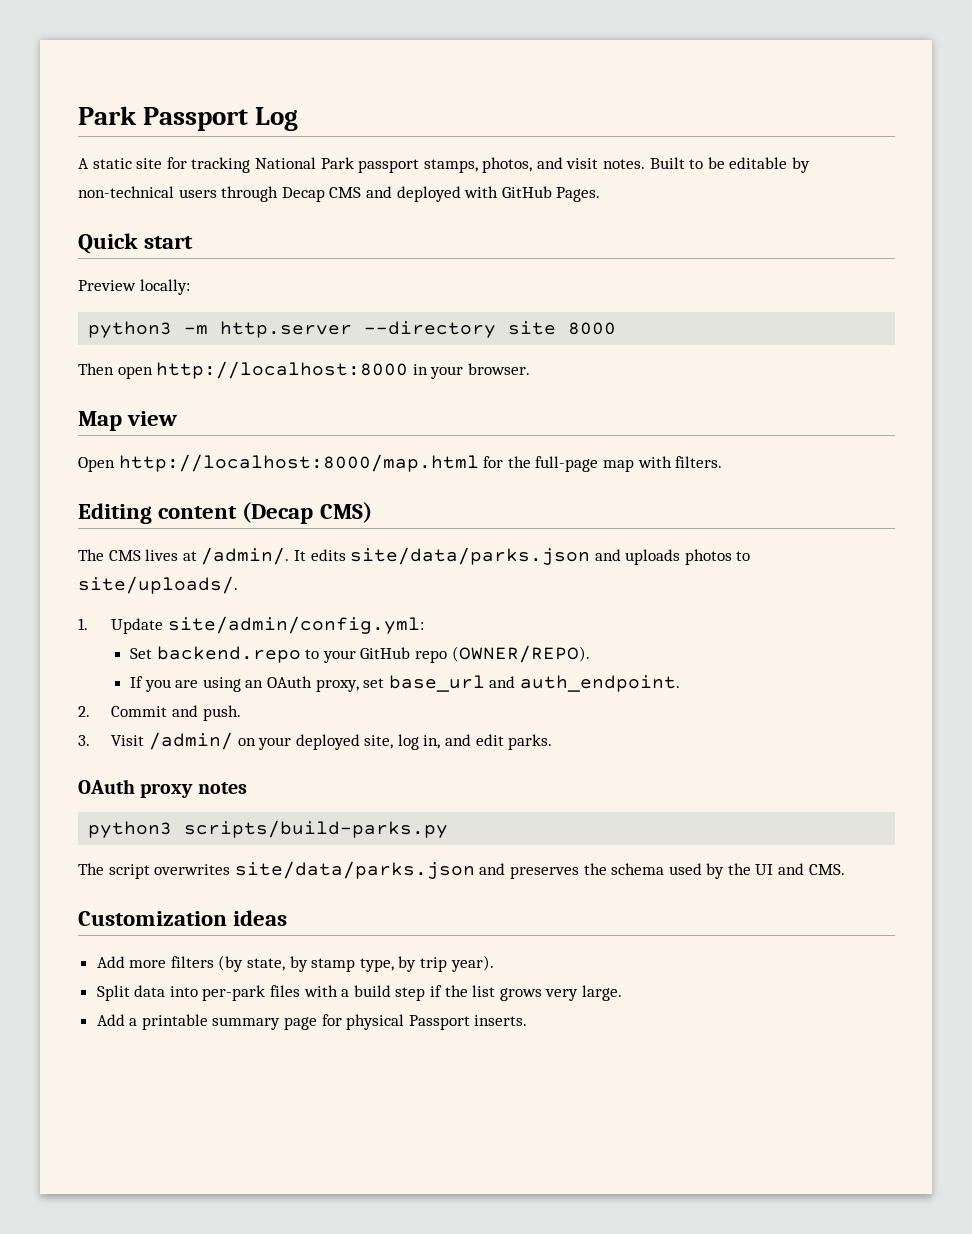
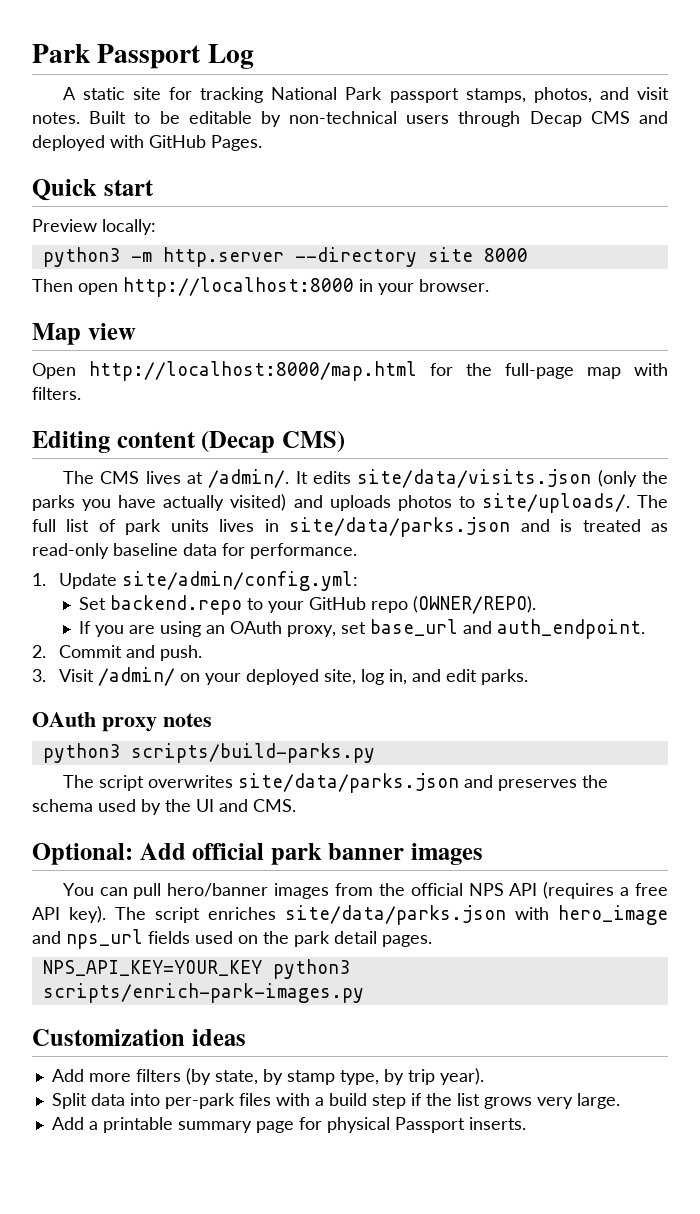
- It edits site/data/parks.json and uploads photos to site/uploads/.
+ It edits site/data/visits.json (only the parks you have actually visited) and uploads photos to site/uploads/. The full list of park units lives in site/data/parks.json and is treated as read-only baseline data for performance.
+ Optional: Add official park banner images
+ You can pull hero/banner images from the official NPS API (requires a free API key). The script enriches site/data/parks.json with hero_image and nps_url fields used on the park detail pages.
+ NPS_API_KEY=YOUR_KEY python3 scripts/enrich-park-images.py

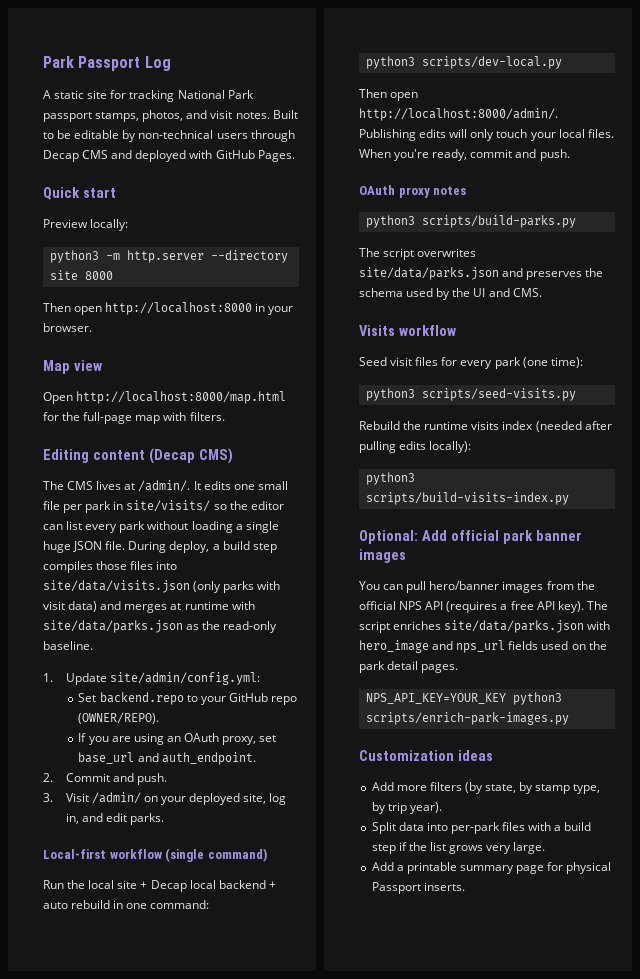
- It edits site/data/visits.json (only the parks you have actually visited) and uploads photos to site/uploads/. The full list of park units lives in site/data/parks.json and is treated as read-only baseline data for performance.
+ It edits one small file per park in site/visits/ so the editor can list every park without loading a single huge JSON file. During deploy, a build step compiles those files into site/data/visits.json (only parks with visit data) and merges at runtime with site/data/parks.json as the read-only baseline.
+ Local-first workflow (single command)
+ Run the local site + Decap local backend + auto rebuild in one command:
+ python3 scripts/dev-local.py
+ Then open http://localhost:8000/admin/. Publishing edits will only touch your local files. When you're ready, commit and push.
+ Visits workflow
+ Seed visit files for every park (one time):
+ python3 scripts/seed-visits.py
+ Rebuild the runtime visits index (needed after pulling edits locally):
+ python3 scripts/build-visits-index.py

